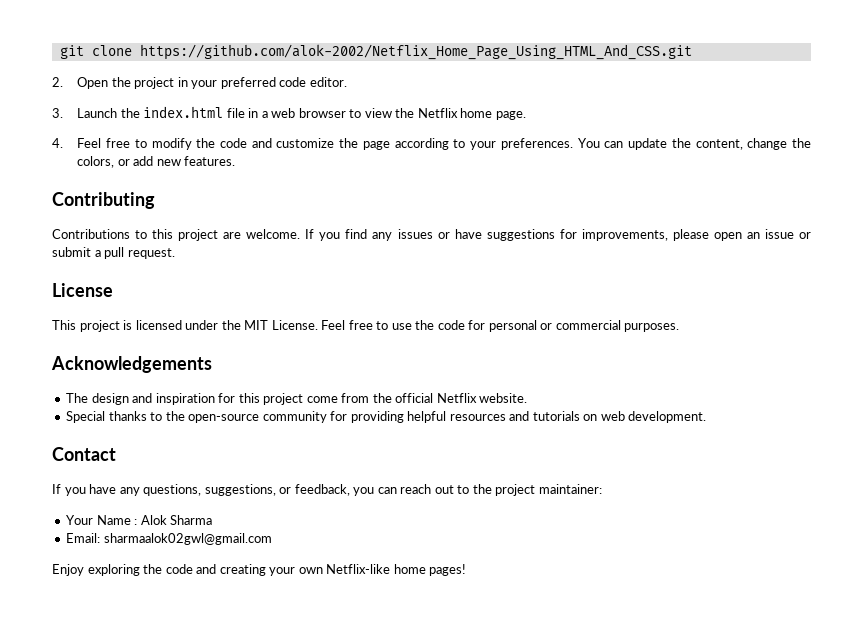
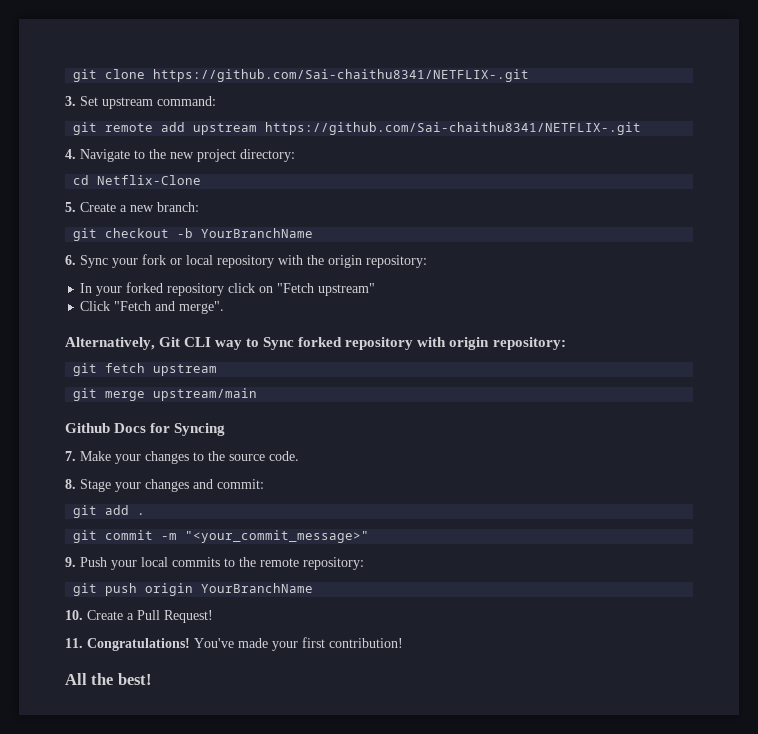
- git clone https://github.com/alok-2002/Netflix_Home_Page_Using_HTML_And_CSS.git
- 2. Open the project in your preferred code editor.
- 3. Launch the index.html file in a web browser to view the Netflix home page.
- 4. Feel free to modify the code and customize the page according to your preferences. You can update the content, change the colors, or add new features.
- Contributing
- Contributions to this project are welcome. If you find any issues or have suggestions for improvements, please open an issue or submit a pull request.
- License
- This project is licensed under the MIT License. Feel free to use the code for personal or commercial purposes.
- Acknowledgements
- The design and inspiration for this project come from the official Netflix website.
- Special thanks to the open-source community for providing helpful resources and tutorials on web development.
- Contact
- If you have any questions, suggestions, or feedback, you can reach out to the project maintainer:
- Your Name : Alok Sharma
- Email: sharmaalok02gwl@gmail.com
- Enjoy exploring the code and creating your own Netflix-like home pages!
+ git clone https://github.com/Sai-chaithu8341/NETFLIX-.git
+ 3. Set upstream command:
+ git remote add upstream https://github.com/Sai-chaithu8341/NETFLIX-.git
+ 4. Navigate to the new project directory:
+ cd Netflix-Clone
+ 5. Create a new branch:
+ git checkout -b YourBranchName
+ 6. Sync your fork or local repository with the origin repository:
+ In your forked repository click on "Fetch upstream"
+ Click "Fetch and merge".
+ Alternatively, Git CLI way to Sync forked repository with origin repository:
+ git fetch upstream
+ git merge upstream/main
+ Github Docs for Syncing
+ 7. Make your changes to the source code.
+ 8. Stage your changes and commit:
+ git add .
+ git commit -m "<your_commit_message>"
+ 9. Push your local commits to the remote repository:
+ git push origin YourBranchName
+ 10. Create a Pull Request!
+ 11. Congratulations! You've made your first contribution!
+ All the best!

